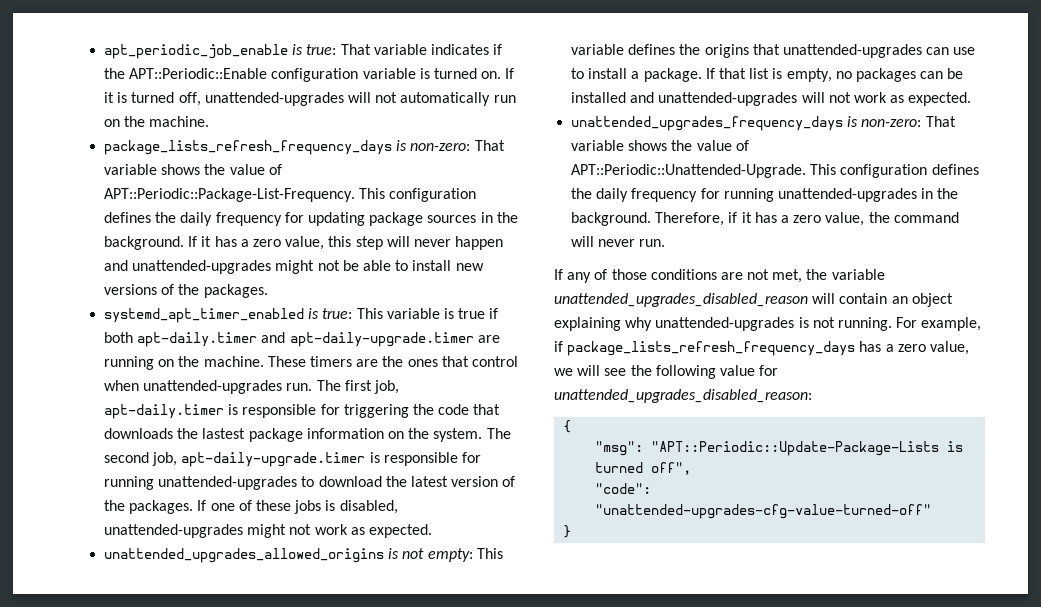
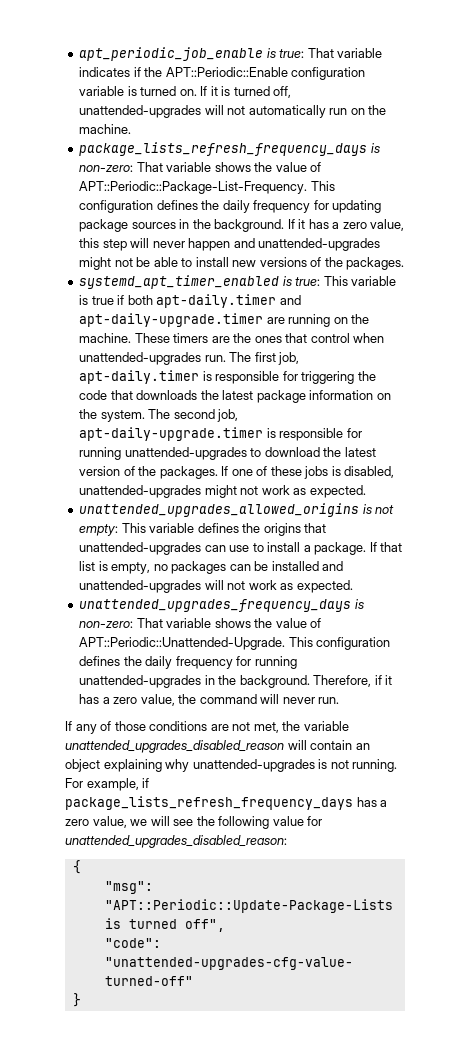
- The first job, apt-daily.timer is responsible for triggering the code that downloads the lastest package information on the system.
+ The first job, apt-daily.timer is responsible for triggering the code that downloads the latest package information on the system.

